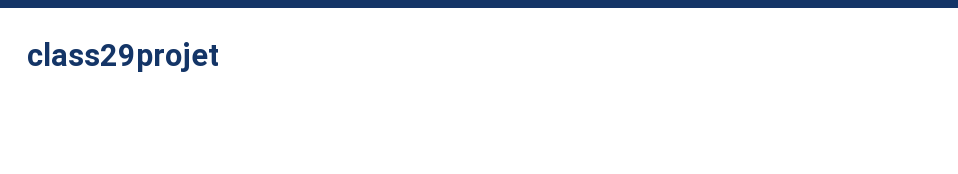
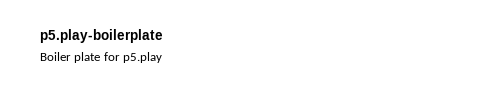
- class29projet
+ p5.play-boilerplate
+ Boiler plate for p5.play

